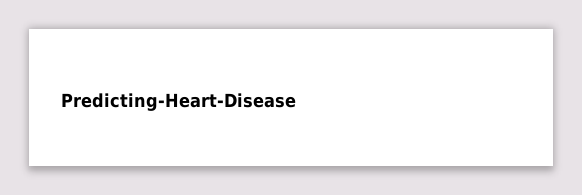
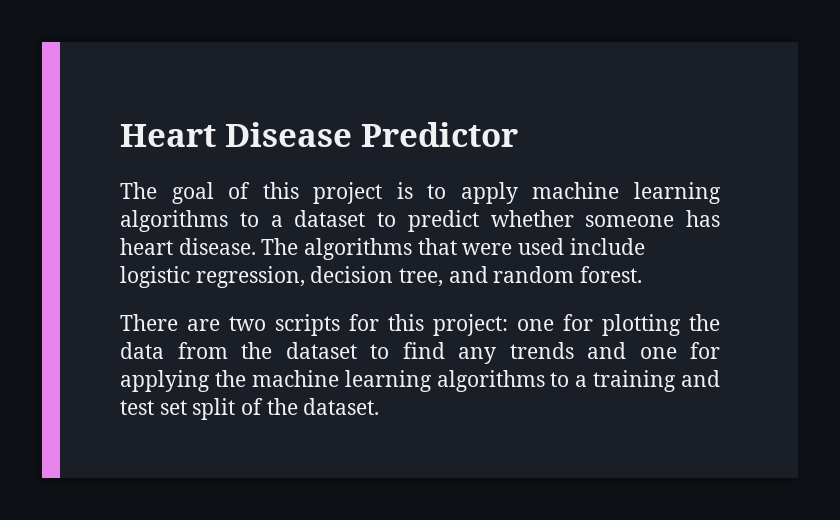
- Predicting-Heart-Disease
+ Heart Disease Predictor
+ The goal of this project is to apply machine learning algorithms to a dataset to predict whether someone has heart disease. The algorithms that were used include logistic regression, decision tree, and random forest.
+ There are two scripts for this project: one for plotting the data from the dataset to find any trends and one for applying the machine learning algorithms to a training and test set split of the dataset.

